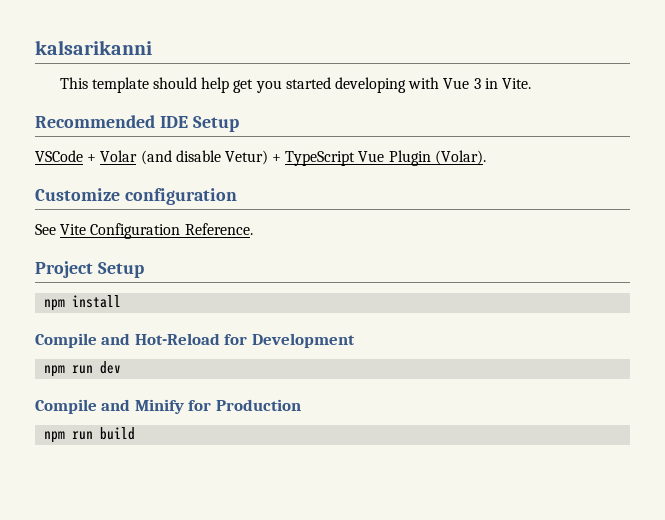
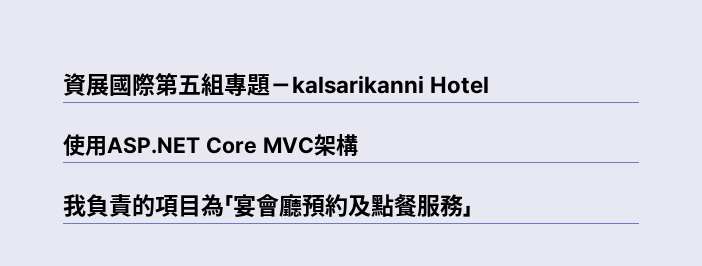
- kalsarikanni
- This template should help get you started developing with Vue 3 in Vite.
- Recommended IDE Setup
- VSCode + Volar (and disable Vetur) + TypeScript Vue Plugin (Volar).
- Customize configuration
- See Vite Configuration Reference.
- Project Setup
- npm install
- Compile and Hot-Reload for Development
- npm run dev
- Compile and Minify for Production
- npm run build
+ 資展國際第五組專題－kalsarikanni Hotel
+ 使用ASP.NET Core MVC架構
+ 我負責的項目為「宴會廳預約及點餐服務」

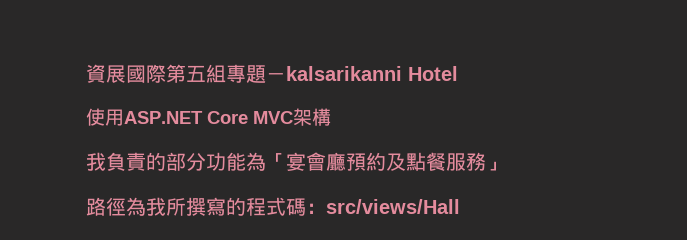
- 我負責的項目為「宴會廳預約及點餐服務」
+ 我負責的部分功能為「宴會廳預約及點餐服務」
+ 路徑為我所撰寫的程式碼：src/views/Hall

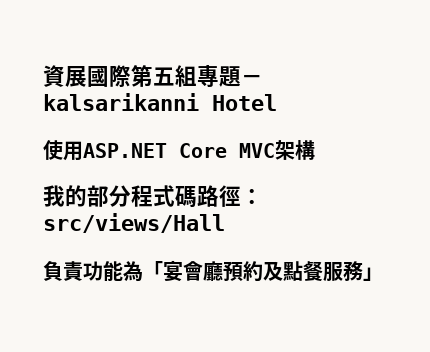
- 我負責的部分功能為「宴會廳預約及點餐服務」
+ 我的部分程式碼路徑：src/views/Hall
+ 負責功能為「宴會廳預約及點餐服務」
- 路徑為我所撰寫的程式碼：src/views/Hall

